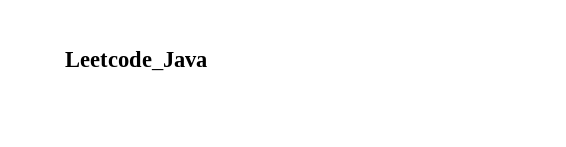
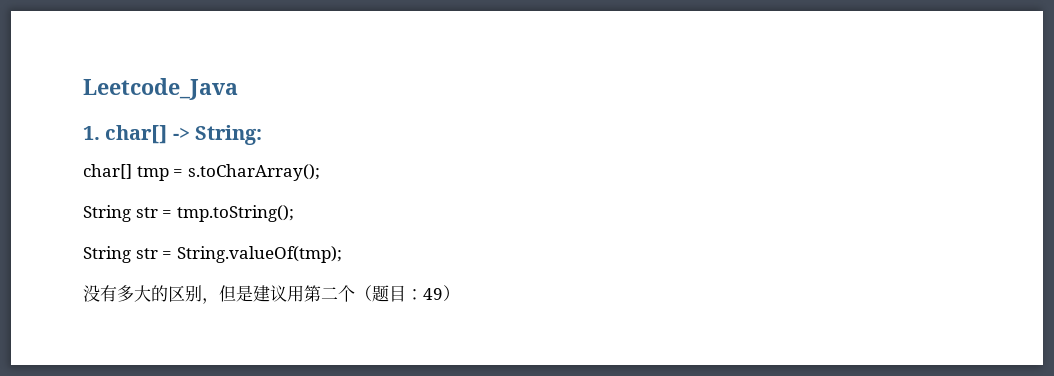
+ 1. char[] -> String:
+ char[] tmp = s.toCharArray();
+ String str = tmp.toString();
+ String str = String.valueOf(tmp);
+ 没有多大的区别，但是建议用第二个（题目：49）

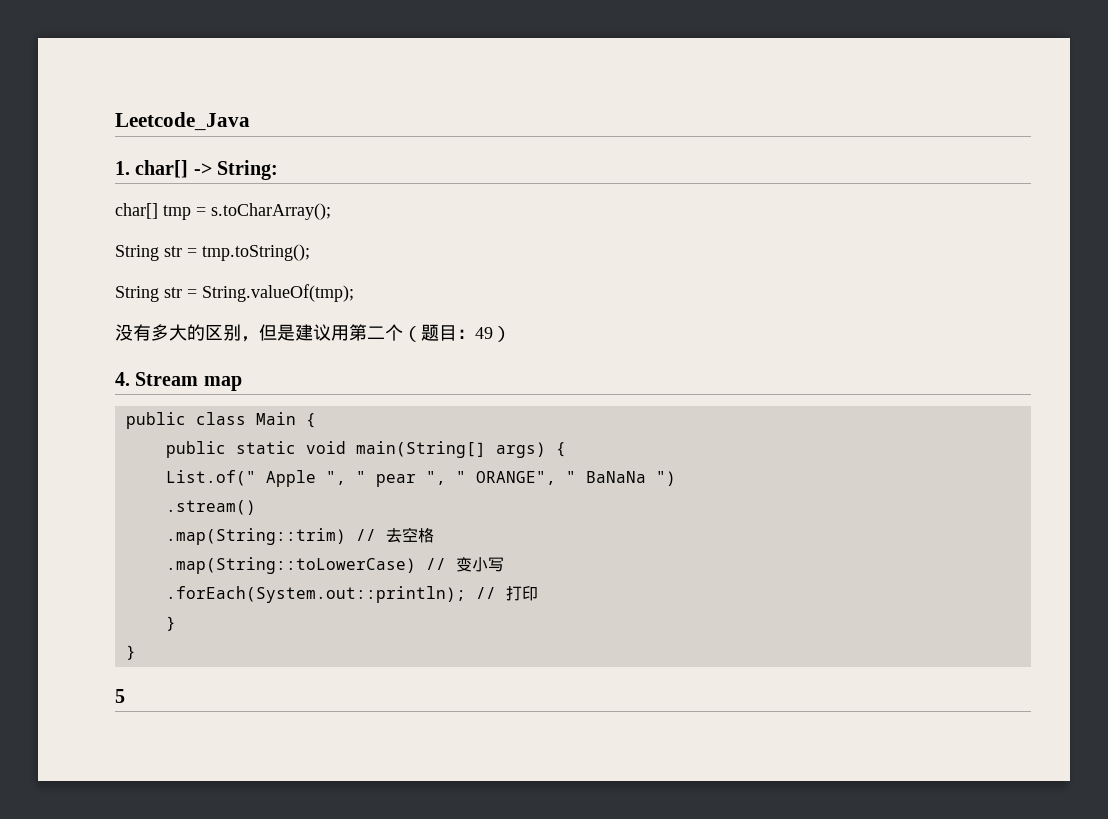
+ 4. Stream map
+ public class Main {
+ public static void main(String[] args) {
+ List.of(" Apple ", " pear ", " ORANGE", " BaNaNa ")
+ .stream()
+ .map(String::trim) // 去空格
+ .map(String::toLowerCase) // 变小写
+ .forEach(System.out::println); // 打印
+ }
+ }
+ 5

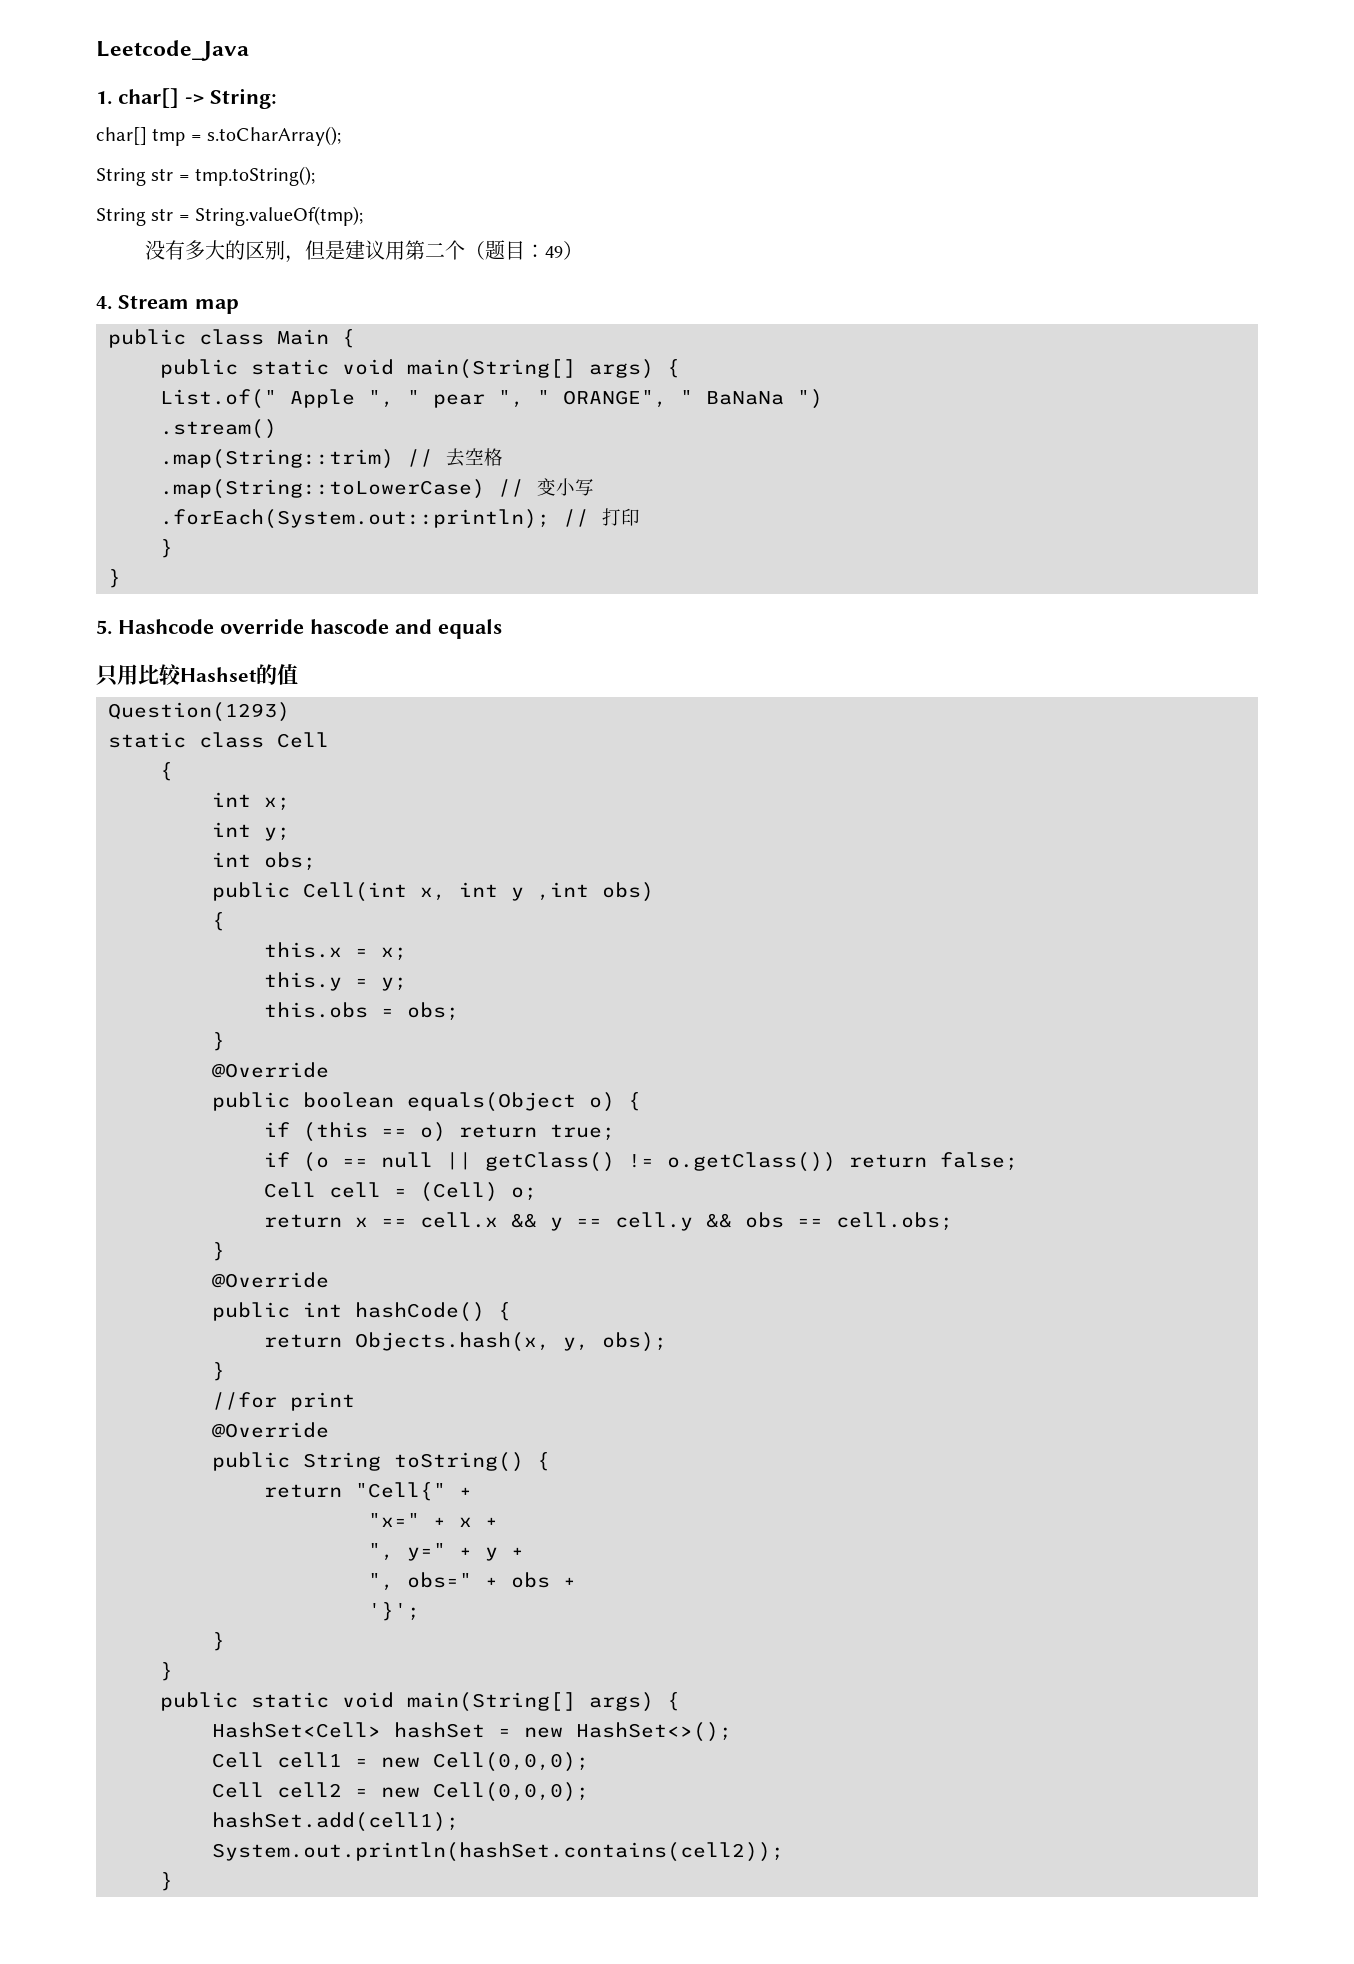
- 5
+ 5. Hashcode override hascode and equals
+ 只用比较Hashset的值
+ Question(1293)
+ static class Cell
+ {
+ int x;
+ int y;
+ int obs;
+ public Cell(int x, int y ,int obs)
+ {
+ this.x = x;
+ this.y = y;
+ this.obs = obs;
+ }
+ @Override
+ public boolean equals(Object o) {
+ if (this == o) return true;
+ if (o == null || getClass() != o.getClass()) return false;
+ Cell cell = (Cell) o;
+ return x == cell.x && y == cell.y && obs == cell.obs;
+ }
+ @Override
+ public int hashCode() {
+ return Objects.hash(x, y, obs);
+ }
+ //for print
+ @Override
+ public String toString() {
+ return "Cell{" +
+ "x=" + x +
+ ", y=" + y +
+ ", obs=" + obs +
+ '}';
+ }
+ }
+ public static void main(String[] args) {
+ HashSet<Cell> hashSet = new HashSet<>();
+ Cell cell1 = new Cell(0,0,0);
+ Cell cell2 = new Cell(0,0,0);
+ hashSet.add(cell1);
+ System.out.println(hashSet.contains(cell2));
+ }

